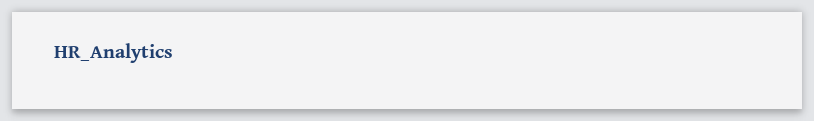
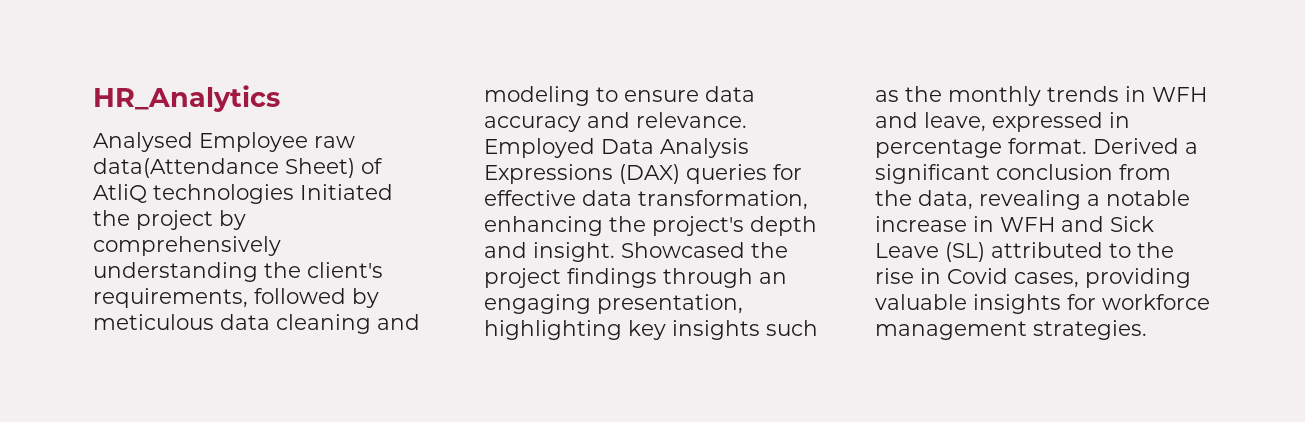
+ Analysed Employee raw data(Attendance Sheet) of AtliQ technologies Initiated the project by comprehensively understanding the client's requirements, followed by meticulous data cleaning and modeling to ensure data accuracy and relevance. Employed Data Analysis Expressions (DAX) queries for effective data transformation, enhancing the project's depth and insight. Showcased the project findings through an engaging presentation, highlighting key insights such as the monthly trends in WFH and leave, expressed in percentage format. Derived a significant conclusion from the data, revealing a notable increase in WFH and Sick Leave (SL) attributed to the rise in Covid cases, providing valuable insights for workforce management strategies.

